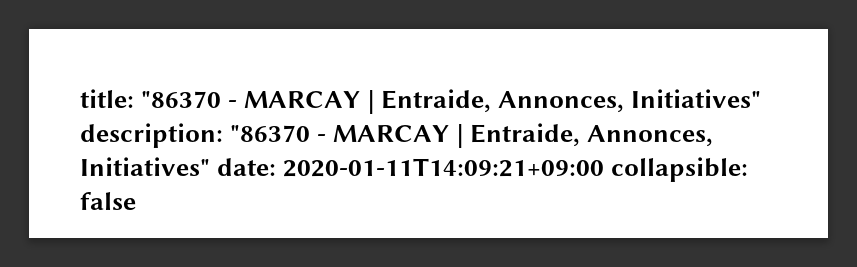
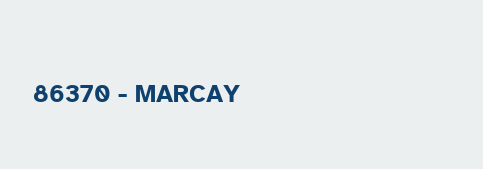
- title: "86370 - MARCAY | Entraide, Annonces, Initiatives" description: "86370 - MARCAY | Entraide, Annonces, Initiatives" date: 2020-01-11T14:09:21+09:00 collapsible: false
+ 86370 - MARCAY

